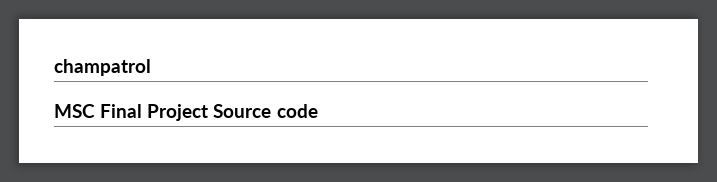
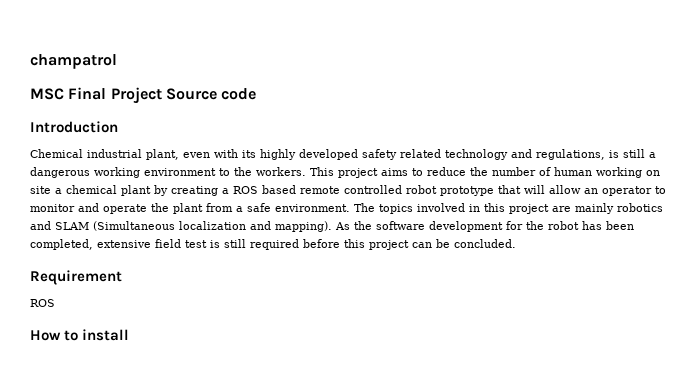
+ Introduction
+ Chemical industrial plant, even with its highly developed safety related technology and regulations, is still a dangerous working environment to the workers. This project aims to reduce the number of human working on site a chemical plant by creating a ROS based remote controlled robot prototype that will allow an operator to monitor and operate the plant from a safe environment. The topics involved in this project are mainly robotics and SLAM (Simultaneous localization and mapping). As the software development for the robot has been completed, extensive field test is still required before this project can be concluded.
+ Requirement
+ ROS
+ How to install

